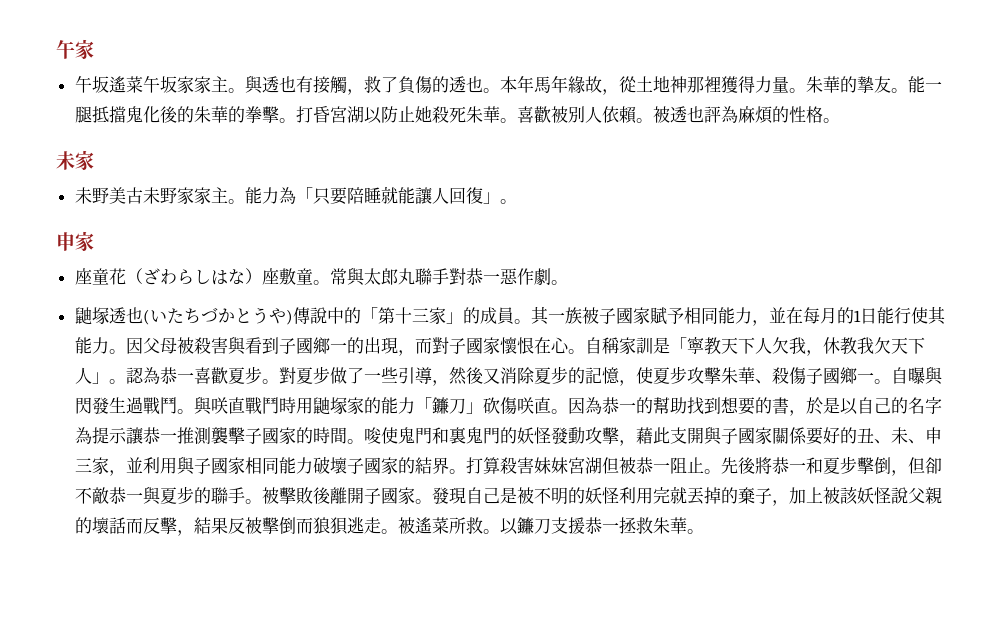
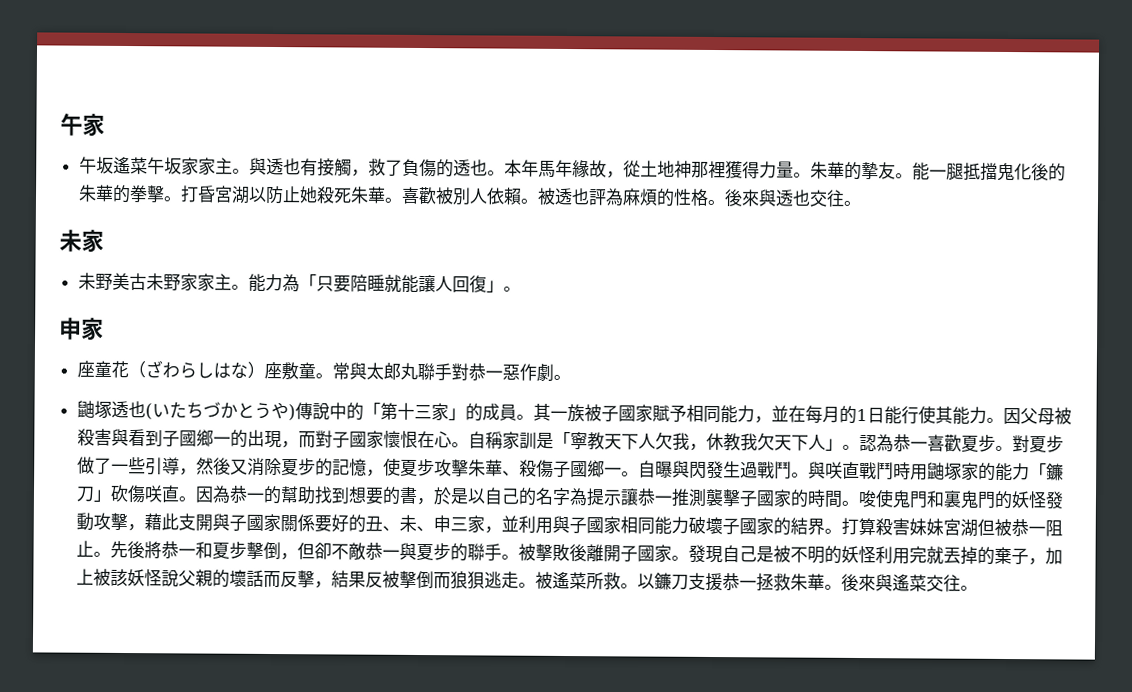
+ 後來與透也交往。
+ 後來與遙菜交往。

